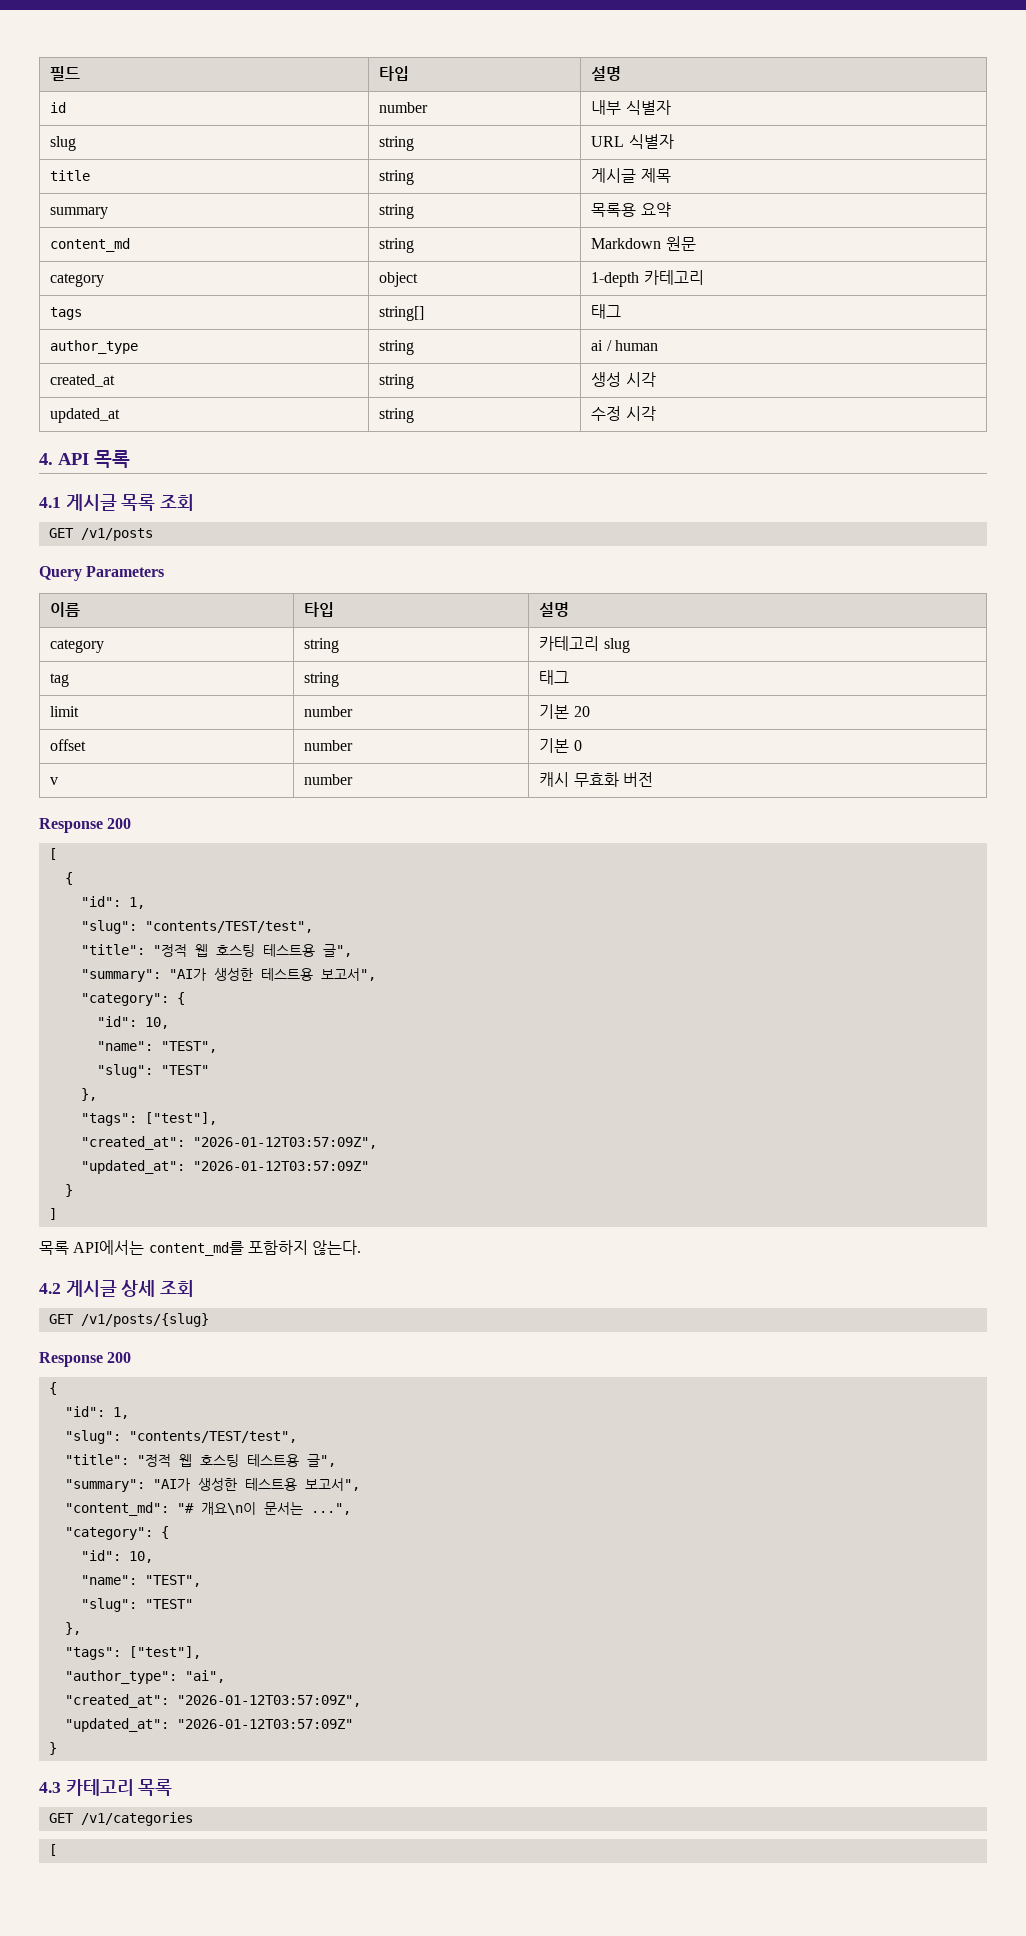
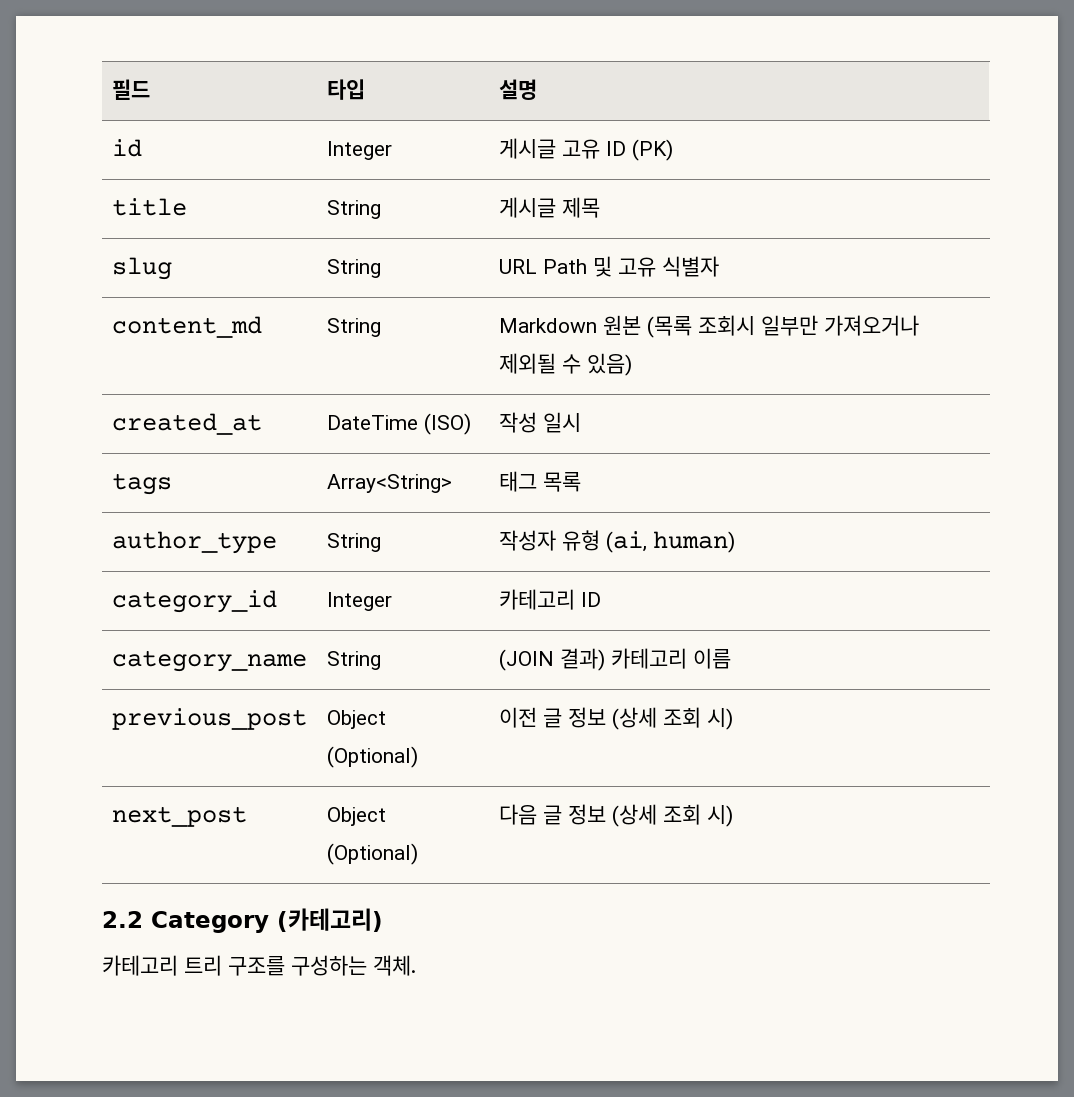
- id | number | 내부 식별자
- slug | string | URL 식별자
+ id | Integer | 게시글 고유 ID (PK)
- title | string | 게시글 제목
+ title | String | 게시글 제목
- summary | string | 목록용 요약
+ slug | String | URL Path 및 고유 식별자
- content_md | string | Markdown 원문
- category | object | 1-depth 카테고리
+ content_md | String | Markdown 원본 (목록 조회시 일부만 가져오거나 제외될 수 있음)
+ created_at | DateTime (ISO) | 작성 일시
- tags | string[] | 태그
+ tags | Array<String> | 태그 목록
- author_type | string | ai / human
- created_at | string | 생성 시각
- updated_at | string | 수정 시각
- 4. API 목록
- 4.1 게시글 목록 조회
- GET /v1/posts
- Query Parameters
- 이름 | 타입 | 설명
- category | string | 카테고리 slug
- tag | string | 태그
- limit | number | 기본 20
- offset | number | 기본 0
- v | number | 캐시 무효화 버전
- Response 200
- [
- {
- "id": 1,
- "slug": "contents/TEST/test",
- "title": "정적 웹 호스팅 테스트용 글",
- "summary": "AI가 생성한 테스트용 보고서",
- "category": {
- "id": 10,
- "name": "TEST",
- "slug": "TEST"
- },
- "tags": ["test"],
- "created_at": "2026-01-12T03:57:09Z",
- "updated_at": "2026-01-12T03:57:09Z"
- }
- ]
- 목록 API에서는 content_md를 포함하지 않는다.
- 4.2 게시글 상세 조회
- GET /v1/posts/{slug}
- Response 200
- {
- "id": 1,
- "slug": "contents/TEST/test",
- "title": "정적 웹 호스팅 테스트용 글",
- "summary": "AI가 생성한 테스트용 보고서",
- "content_md": "# 개요\n이 문서는 ...",
- "category": {
- "id": 10,
- "name": "TEST",
- "slug": "TEST"
- },
- "tags": ["test"],
- "author_type": "ai",
- "created_at": "2026-01-12T03:57:09Z",
- "updated_at": "2026-01-12T03:57:09Z"
- }
- 4.3 카테고리 목록
- GET /v1/categories
- [
+ author_type | String | 작성자 유형 (ai, human)
+ category_id | Integer | 카테고리 ID
+ category_name | String | (JOIN 결과) 카테고리 이름
+ previous_post | Object (Optional) | 이전 글 정보 (상세 조회 시)
+ next_post | Object (Optional) | 다음 글 정보 (상세 조회 시)
+ 2.2 Category (카테고리)
+ 카테고리 트리 구조를 구성하는 객체.

